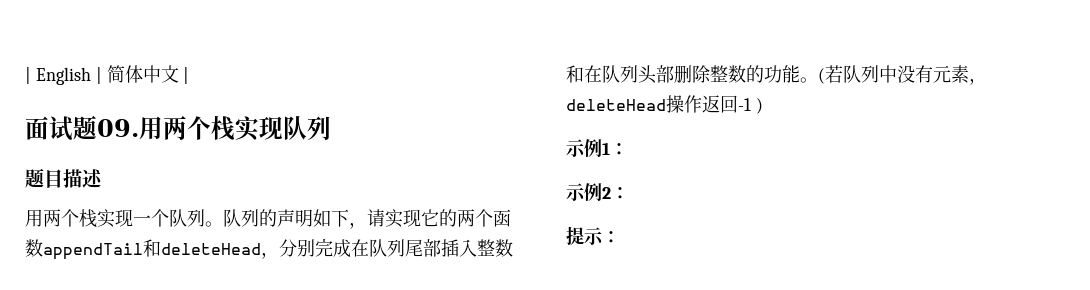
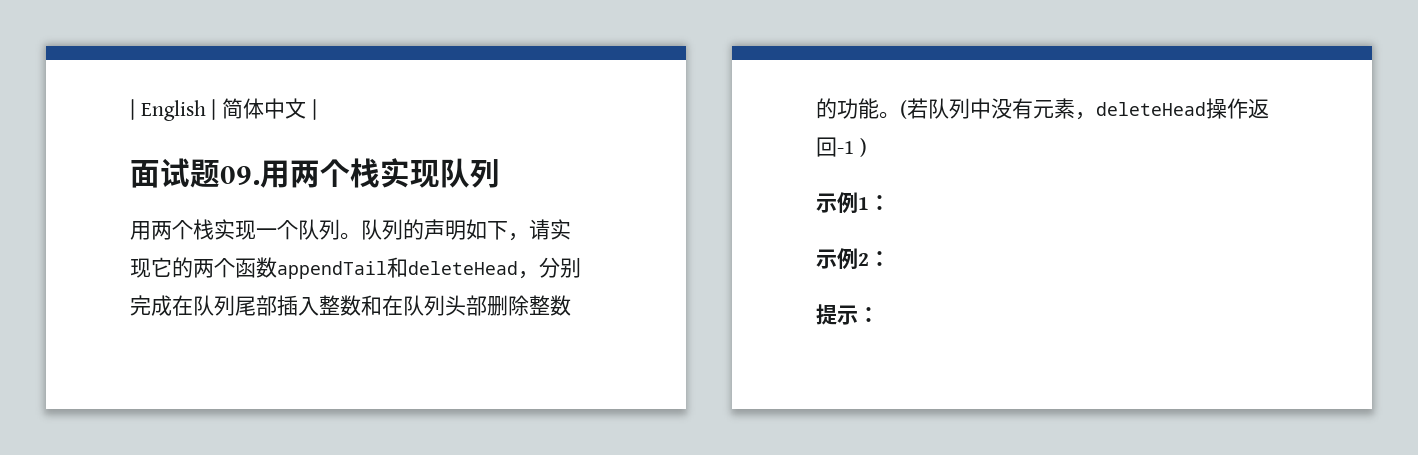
- 题目描述

